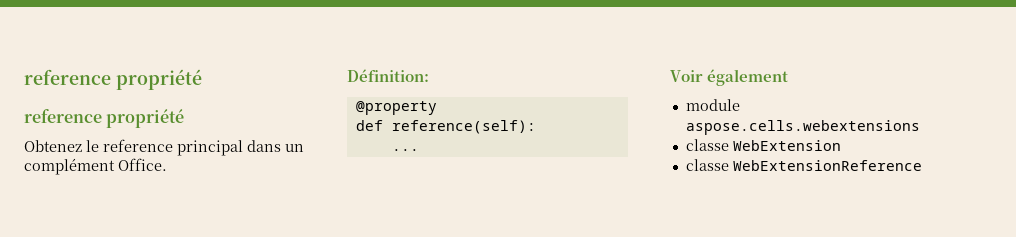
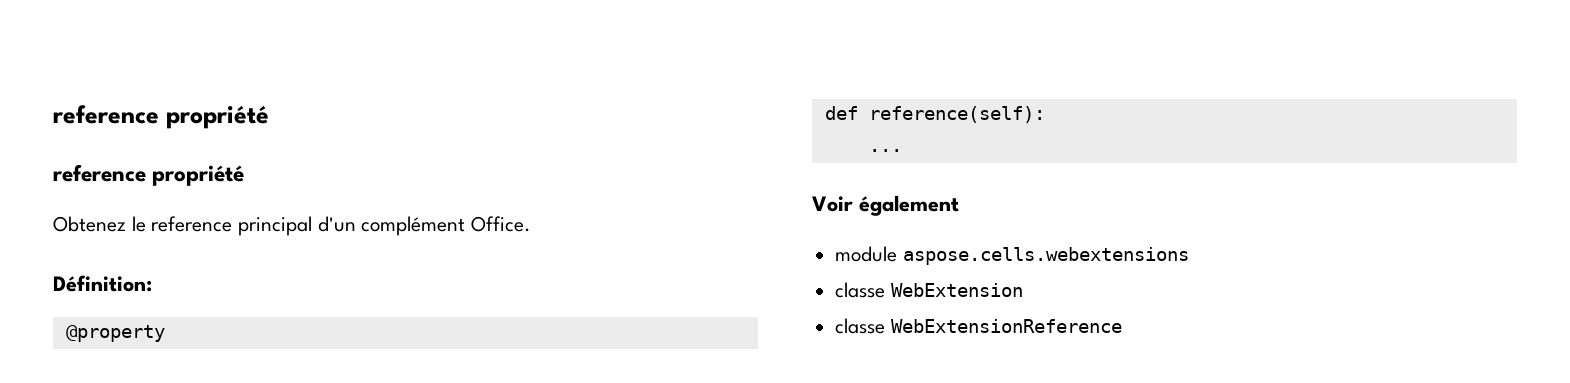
- Obtenez le reference principal dans un complément Office.
+ Obtenez le reference principal d'un complément Office.

